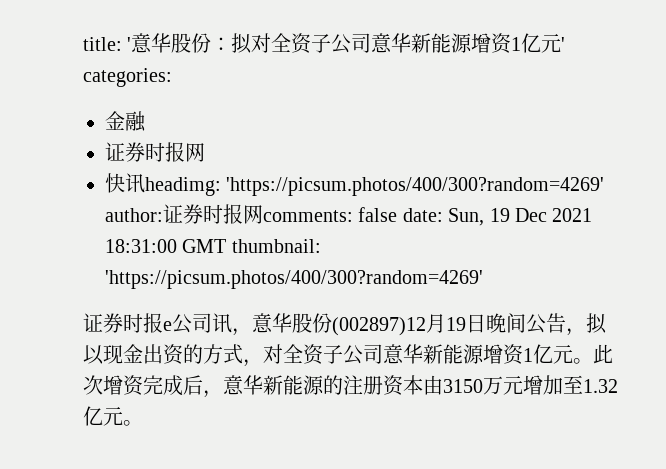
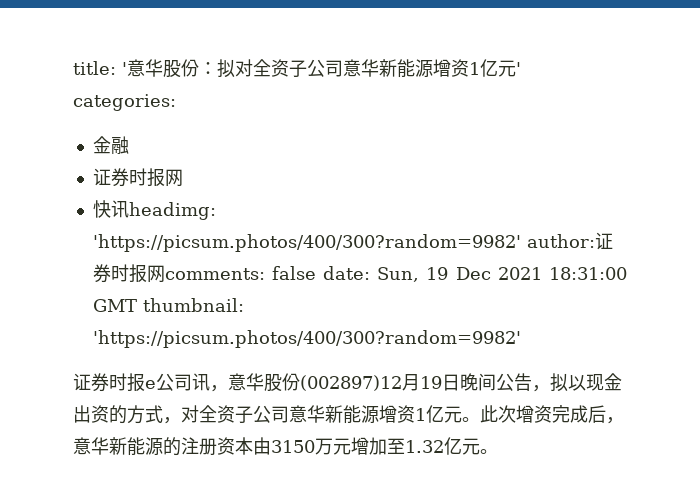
- 快讯headimg: 'https://picsum.photos/400/300?random=4269' author:证券时报网comments: false date: Sun, 19 Dec 2021 18:31:00 GMT thumbnail: 'https://picsum.photos/400/300?random=4269'
+ 快讯headimg: 'https://picsum.photos/400/300?random=9982' author:证券时报网comments: false date: Sun, 19 Dec 2021 18:31:00 GMT thumbnail: 'https://picsum.photos/400/300?random=9982'

